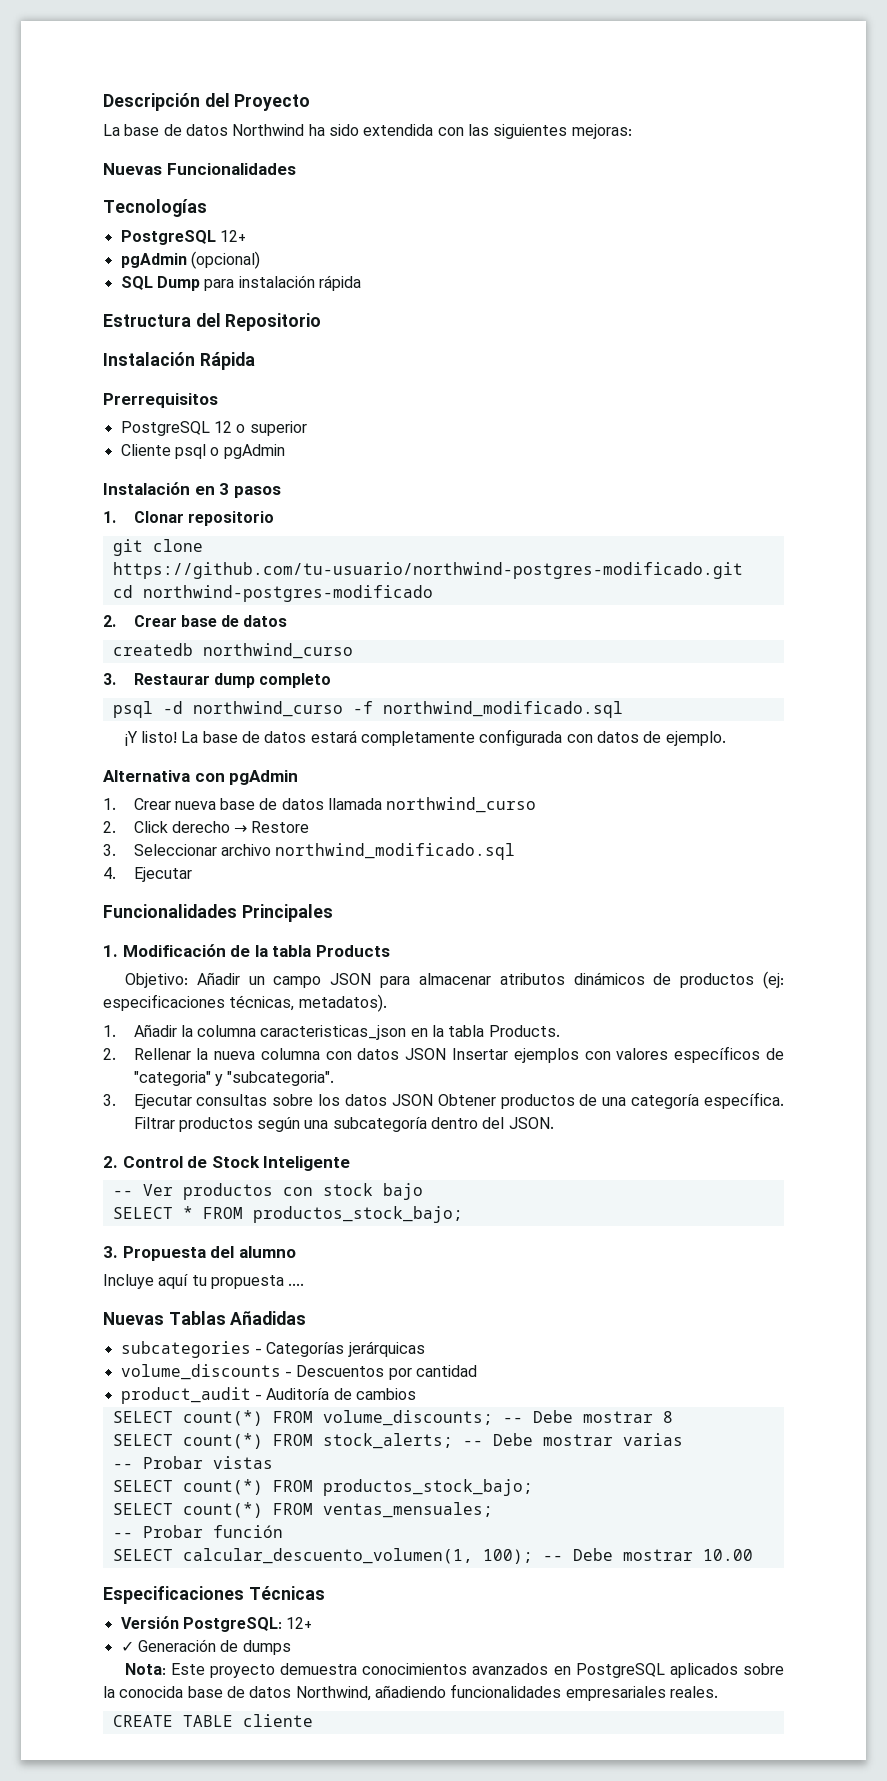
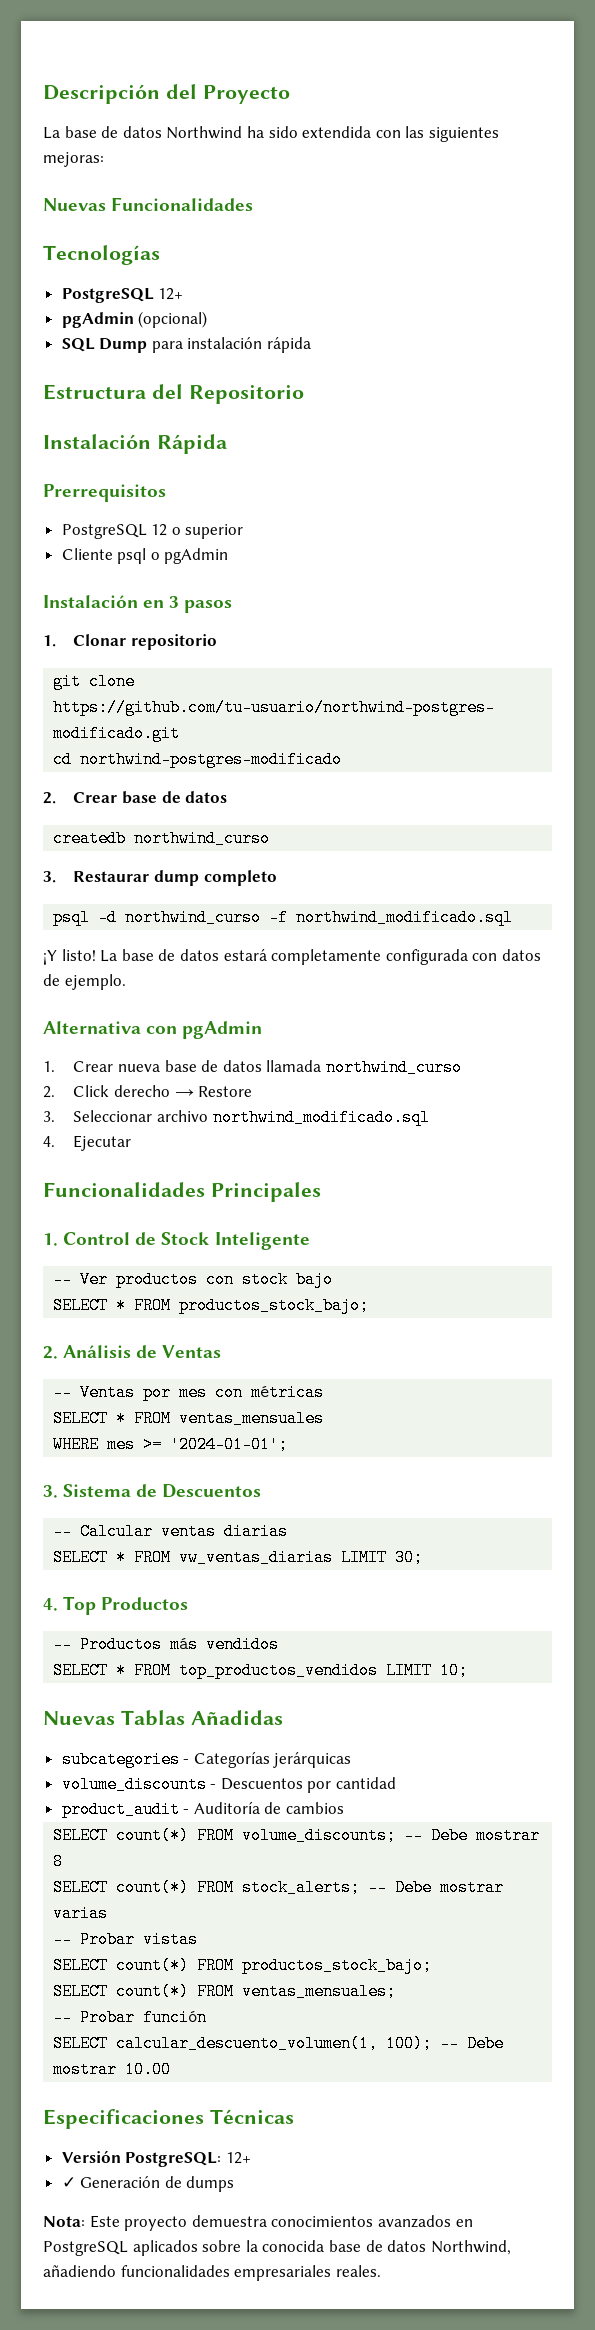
- 1. Modificación de la tabla Products
- Objetivo: Añadir un campo JSON para almacenar atributos dinámicos de productos (ej: especificaciones técnicas, metadatos).
- 1. Añadir la columna caracteristicas_json en la tabla Products.
- 2. Rellenar la nueva columna con datos JSON Insertar ejemplos con valores específicos de "categoria" y "subcategoria".
- 3. Ejecutar consultas sobre los datos JSON Obtener productos de una categoría específica. Filtrar productos según una subcategoría dentro del JSON.
- 2. Control de Stock Inteligente
+ 1. Control de Stock Inteligente
- 3. Propuesta del alumno
- Incluye aquí tu propuesta ....
+ 2. Análisis de Ventas
+ -- Ventas por mes con métricas
+ SELECT * FROM ventas_mensuales
+ WHERE mes >= '2024-01-01';
+ 3. Sistema de Descuentos
+ -- Calcular ventas diarias
+ SELECT * FROM vw_ventas_diarias LIMIT 30;
+ 4. Top Productos
+ -- Productos más vendidos
+ SELECT * FROM top_productos_vendidos LIMIT 10;
- CREATE TABLE cliente

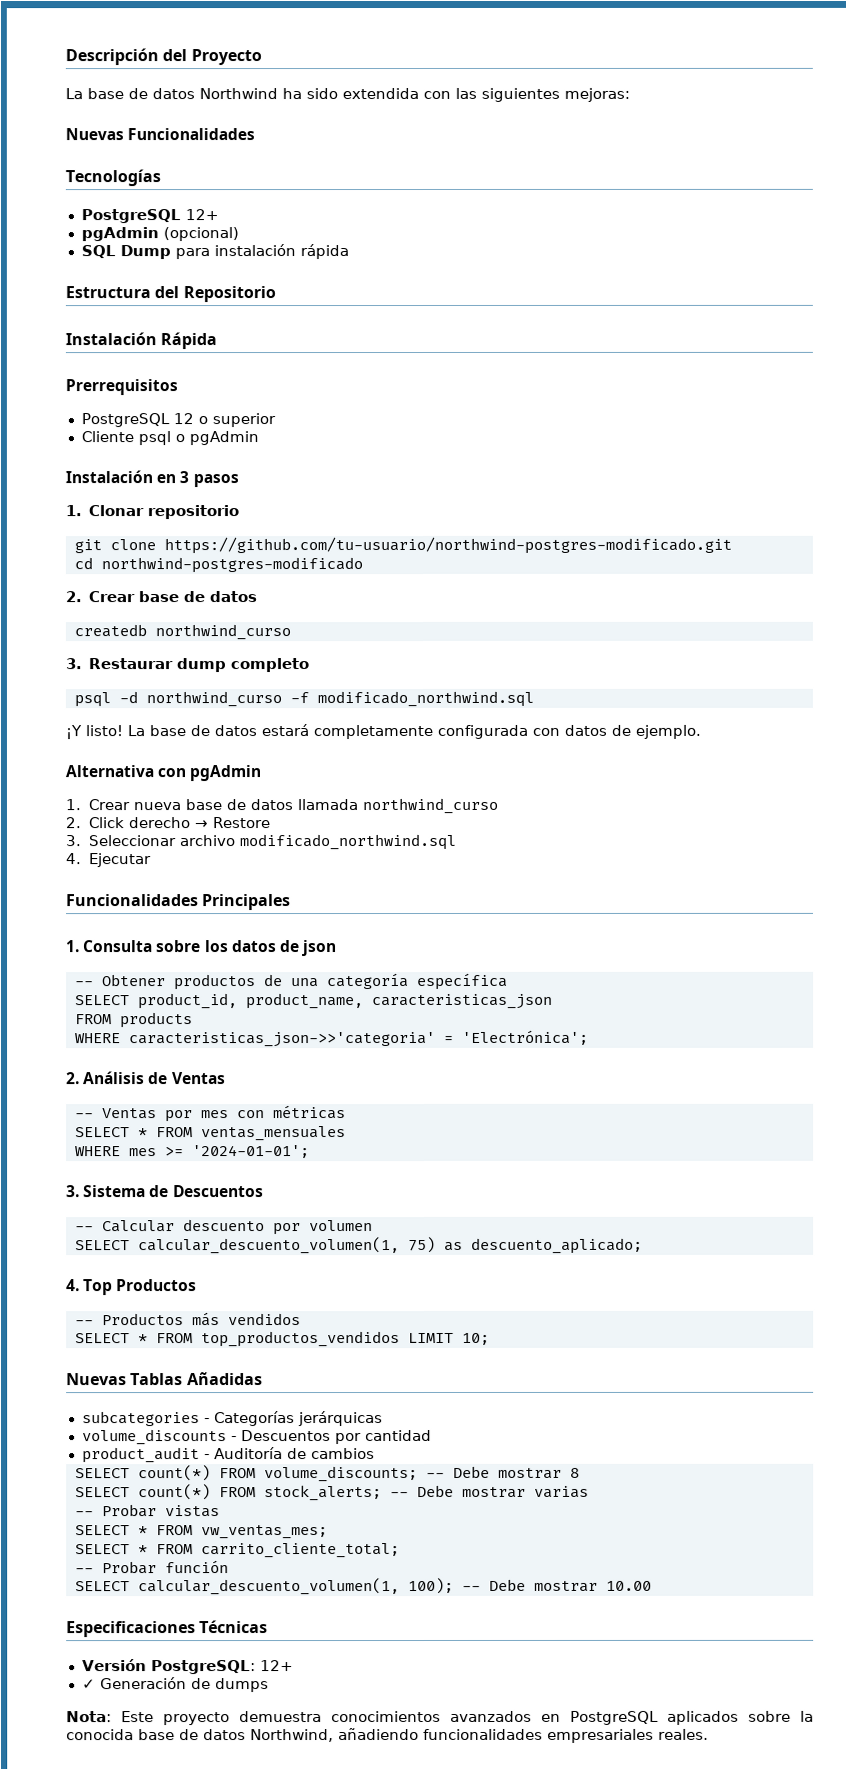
- psql -d northwind_curso -f northwind_modificado.sql
+ psql -d northwind_curso -f modificado_northwind.sql
- 3. Seleccionar archivo northwind_modificado.sql
+ 3. Seleccionar archivo modificado_northwind.sql
- 1. Control de Stock Inteligente
- -- Ver productos con stock bajo
- SELECT * FROM productos_stock_bajo;
+ 1. Consulta sobre los datos de json
+ -- Obtener productos de una categoría específica
+ SELECT product_id, product_name, caracteristicas_json
+ FROM products
+ WHERE caracteristicas_json->>'categoria' = 'Electrónica';
- -- Calcular ventas diarias
- SELECT * FROM vw_ventas_diarias LIMIT 30;
+ -- Calcular descuento por volumen
+ SELECT calcular_descuento_volumen(1, 75) as descuento_aplicado;
- SELECT count(*) FROM productos_stock_bajo;
- SELECT count(*) FROM ventas_mensuales;
+ SELECT * FROM vw_ventas_mes;
+ SELECT * FROM carrito_cliente_total;

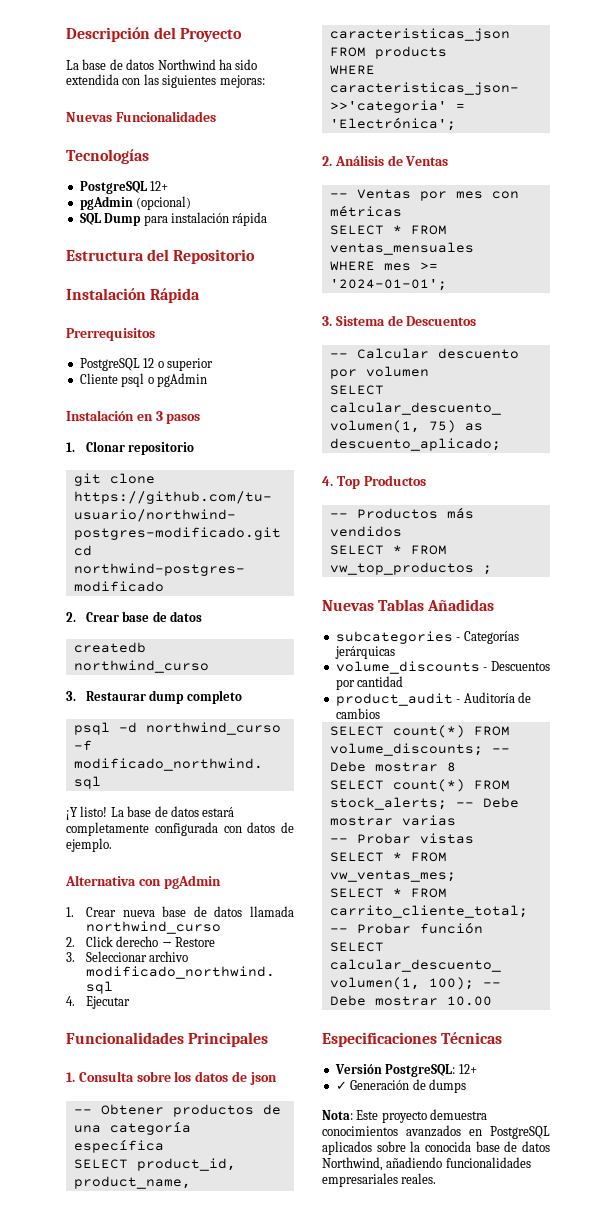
- SELECT * FROM top_productos_vendidos LIMIT 10;
+ SELECT * FROM vw_top_productos ;

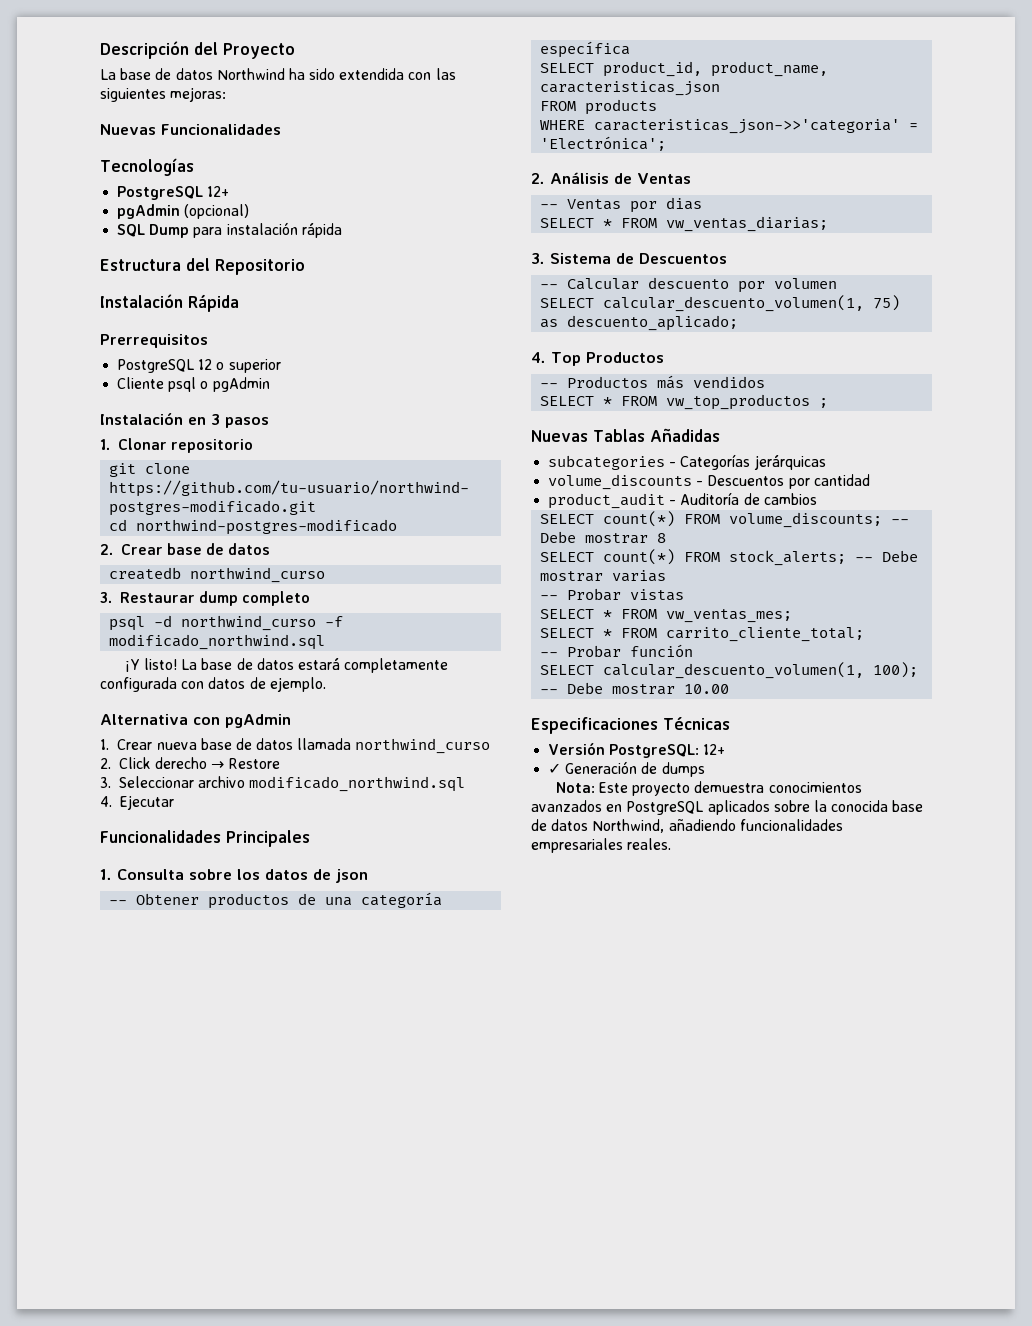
- -- Ventas por mes con métricas
- SELECT * FROM ventas_mensuales
- WHERE mes >= '2024-01-01';
+ -- Ventas por dias
+ SELECT * FROM vw_ventas_diarias;

